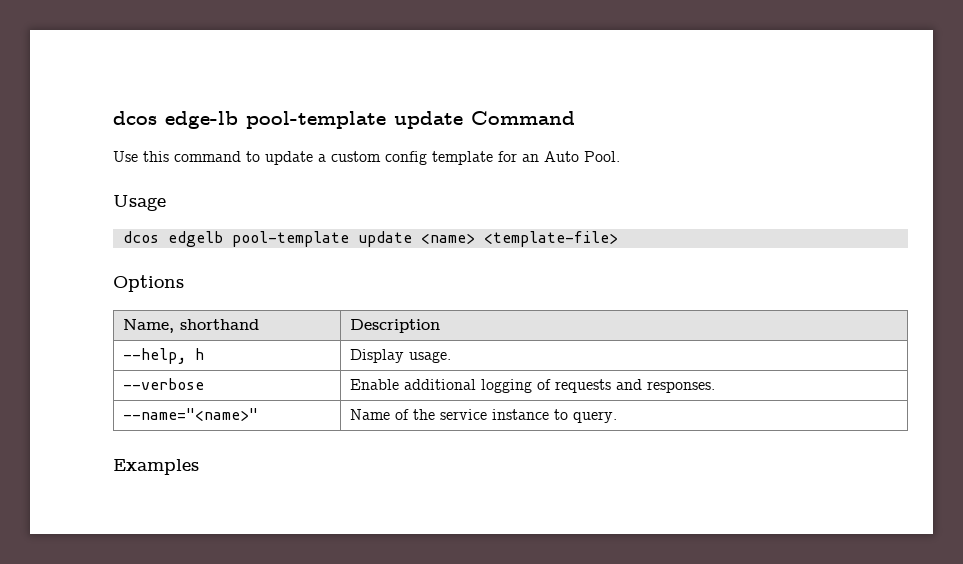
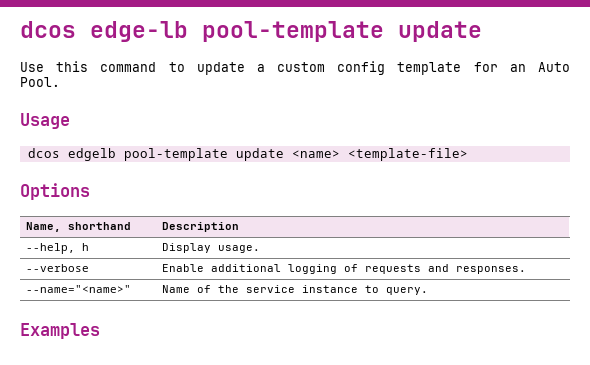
- dcos edge-lb pool-template update Command
+ dcos edge-lb pool-template update

